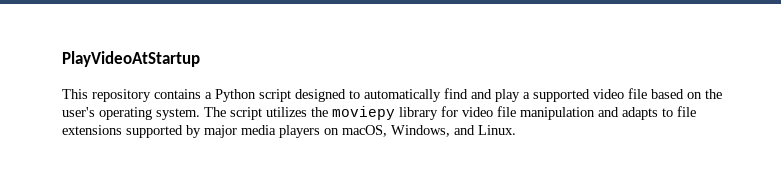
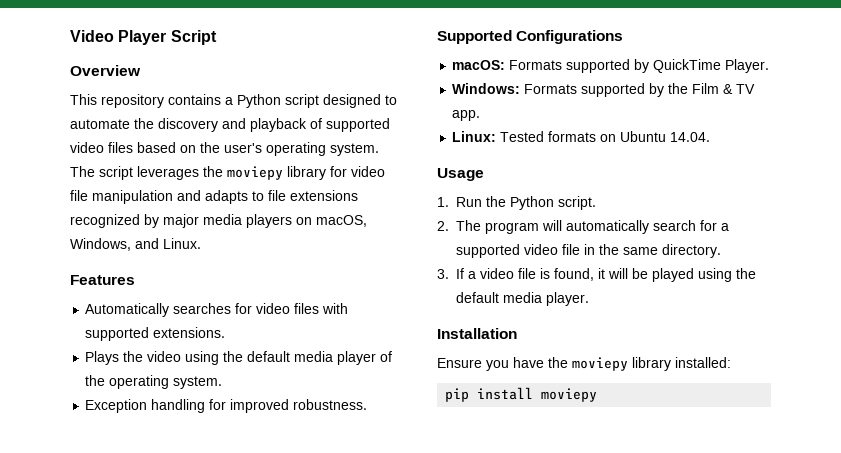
- PlayVideoAtStartup
+ Video Player Script
+ Overview
- This repository contains a Python script designed to automatically find and play a supported video file based on the user's operating system.
+ This repository contains a Python script designed to automate the discovery and playback of supported video files based on the user's operating system.
- The script utilizes the moviepy library for video file manipulation and adapts to file extensions supported by major media players on macOS, Windows, and Linux.
+ The script leverages the moviepy library for video file manipulation and adapts to file extensions recognized by major media players on macOS, Windows, and Linux.
+ Features
+ Automatically searches for video files with supported extensions.
+ Plays the video using the default media player of the operating system.
+ Exception handling for improved robustness.
+ Supported Configurations
+ macOS: Formats supported by QuickTime Player.
+ Windows: Formats supported by the Film & TV app.
+ Linux: Tested formats on Ubuntu 14.04.
+ Usage
+ 1. Run the Python script.
+ 2. The program will automatically search for a supported video file in the same directory.
+ 3. If a video file is found, it will be played using the default media player.
+ Installation
+ Ensure you have the moviepy library installed:
+ pip install moviepy

